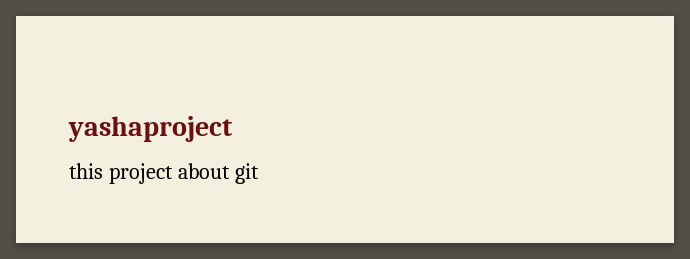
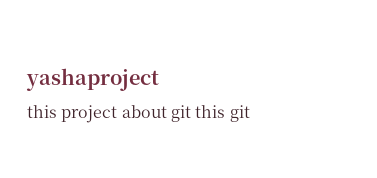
- this project about git
+ this project about git this git

